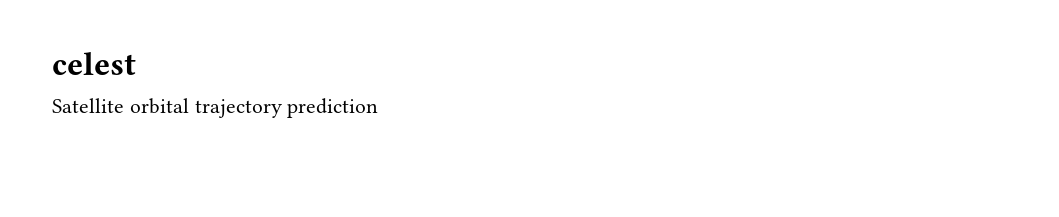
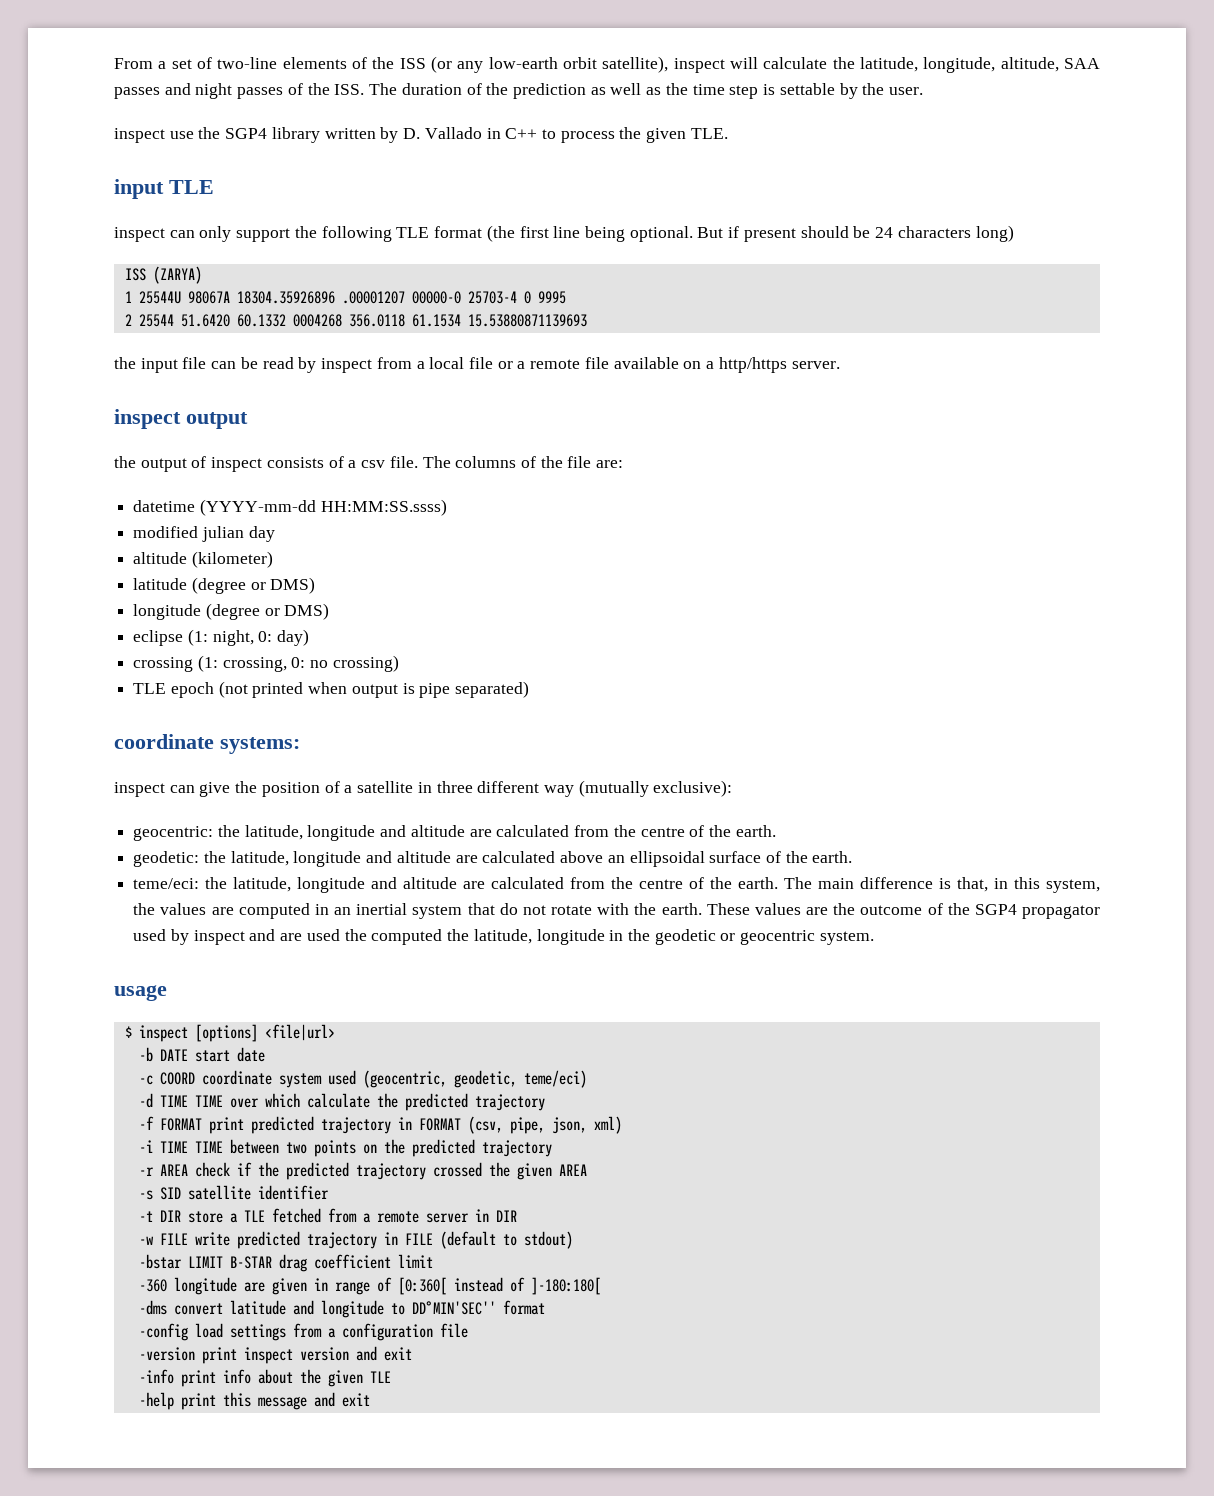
- celest
- Satellite orbital trajectory prediction
+ From a set of two-line elements of the ISS (or any low-earth orbit satellite), inspect will calculate the latitude, longitude, altitude, SAA passes and night passes of the ISS. The duration of the prediction as well as the time step is settable by the user.
+ inspect use the SGP4 library written by D. Vallado in C++ to process the given TLE.
+ input TLE
+ inspect can only support the following TLE format (the first line being optional. But if present should be 24 characters long)
+ ISS (ZARYA)
+ 1 25544U 98067A 18304.35926896 .00001207 00000-0 25703-4 0 9995
+ 2 25544 51.6420 60.1332 0004268 356.0118 61.1534 15.53880871139693
+ the input file can be read by inspect from a local file or a remote file available on a http/https server.
+ inspect output
+ the output of inspect consists of a csv file. The columns of the file are:
+ datetime (YYYY-mm-dd HH:MM:SS.ssss)
+ modified julian day
+ altitude (kilometer)
+ latitude (degree or DMS)
+ longitude (degree or DMS)
+ eclipse (1: night, 0: day)
+ crossing (1: crossing, 0: no crossing)
+ TLE epoch (not printed when output is pipe separated)
+ coordinate systems:
+ inspect can give the position of a satellite in three different way (mutually exclusive):
+ geocentric: the latitude, longitude and altitude are calculated from the centre of the earth.
+ geodetic: the latitude, longitude and altitude are calculated above an ellipsoidal surface of the earth.
+ teme/eci: the latitude, longitude and altitude are calculated from the centre of the earth. The main difference is that, in this system, the values are computed in an inertial system that do not rotate with the earth. These values are the outcome of the SGP4 propagator used by inspect and are used the computed the latitude, longitude in the geodetic or geocentric system.
+ usage
+ $ inspect [options] <file|url>
+ -b DATE start date
+ -c COORD coordinate system used (geocentric, geodetic, teme/eci)
+ -d TIME TIME over which calculate the predicted trajectory
+ -f FORMAT print predicted trajectory in FORMAT (csv, pipe, json, xml)
+ -i TIME TIME between two points on the predicted trajectory
+ -r AREA check if the predicted trajectory crossed the given AREA
+ -s SID satellite identifier
+ -t DIR store a TLE fetched from a remote server in DIR
+ -w FILE write predicted trajectory in FILE (default to stdout)
+ -bstar LIMIT B-STAR drag coefficient limit
+ -360 longitude are given in range of [0:360[ instead of ]-180:180[
+ -dms convert latitude and longitude to DD°MIN'SEC'' format
+ -config load settings from a configuration file
+ -version print inspect version and exit
+ -info print info about the given TLE
+ -help print this message and exit

